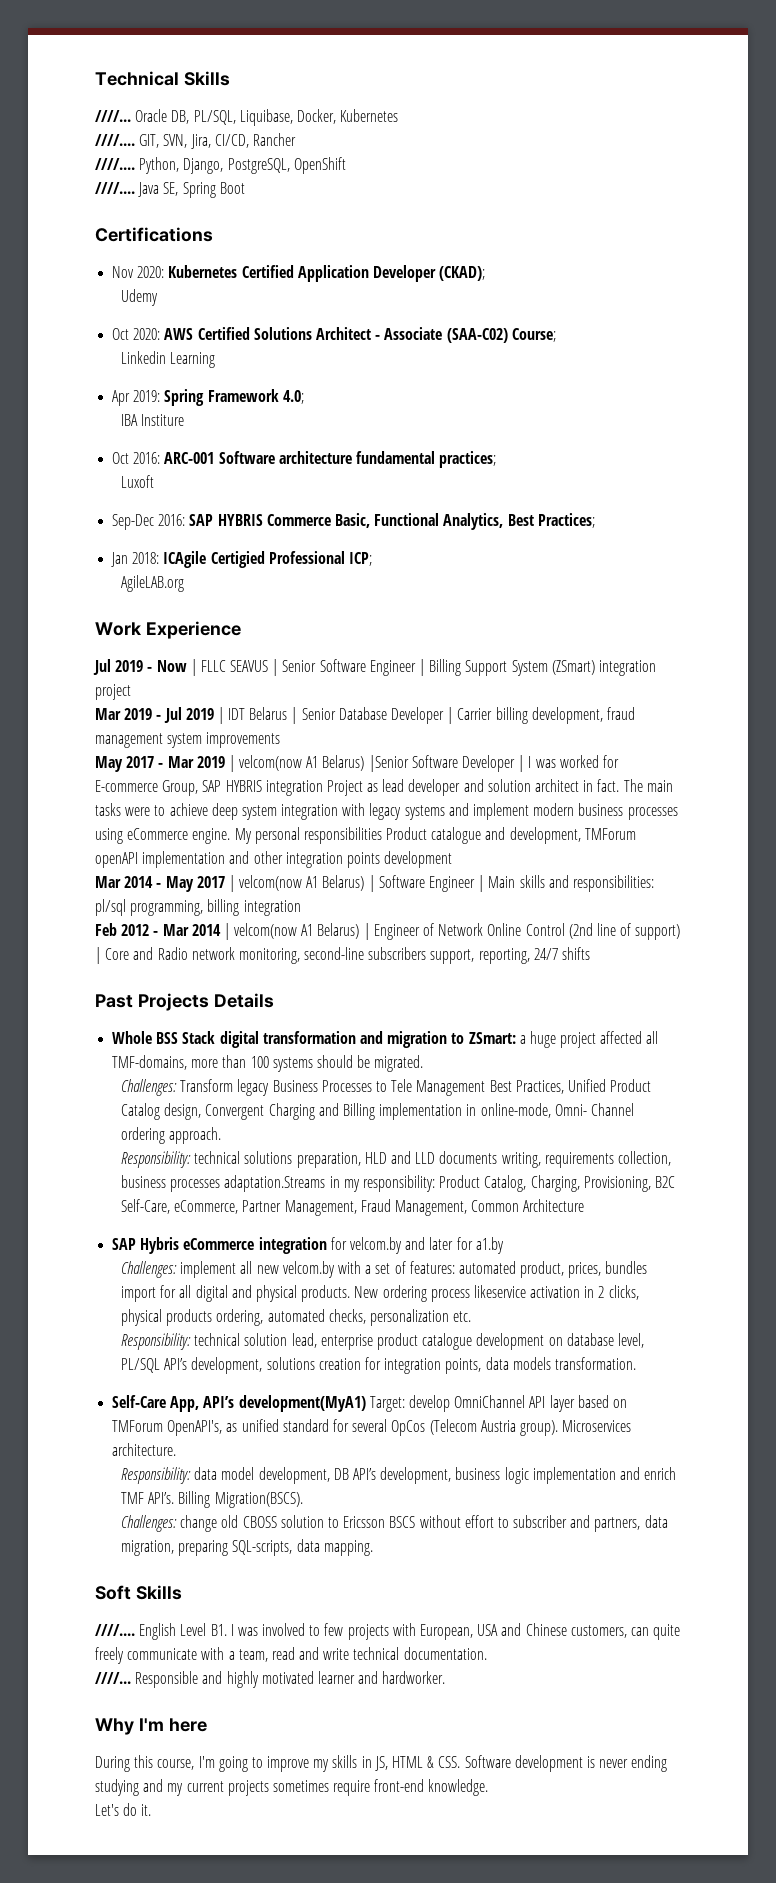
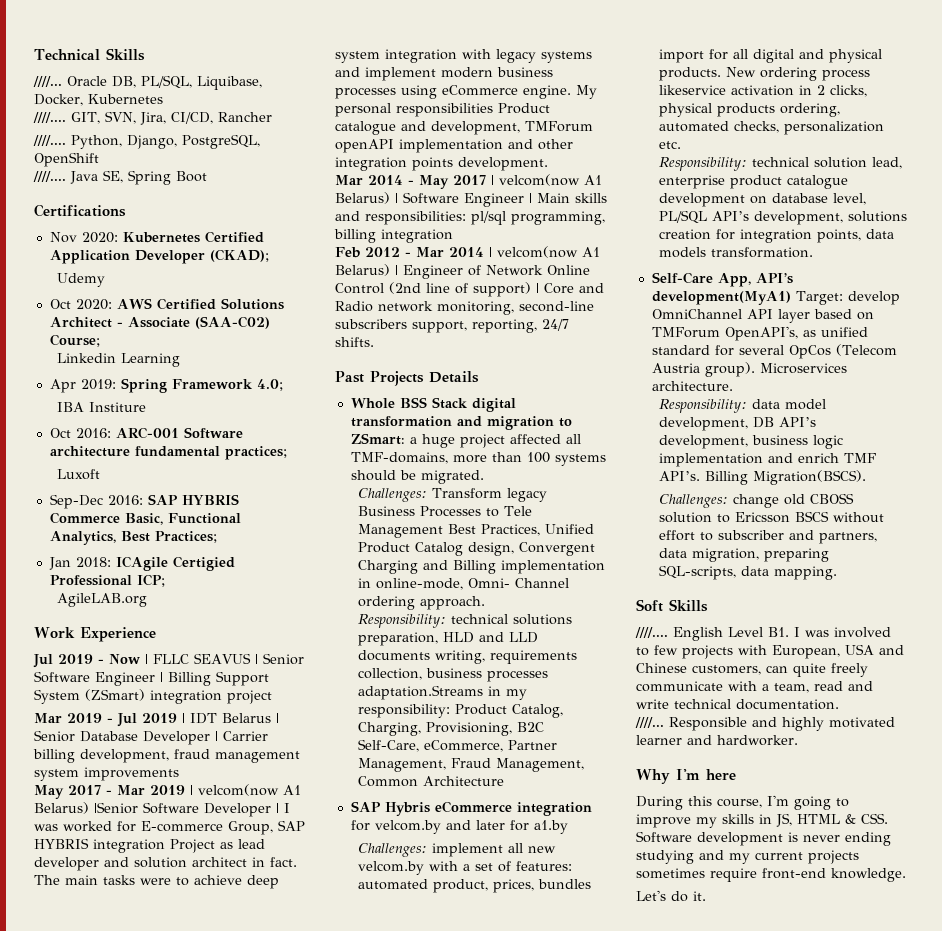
- My personal responsibilities Product catalogue and development, TMForum openAPI implementation and other integration points development
+ My personal responsibilities Product catalogue and development, TMForum openAPI implementation and other integration points development.
- Feb 2012 - Mar 2014 | velcom(now A1 Belarus) | Engineer of Network Online Control (2nd line of support) | Core and Radio network monitoring, second-line subscribers support, reporting, 24/7 shifts
+ Feb 2012 - Mar 2014 | velcom(now A1 Belarus) | Engineer of Network Online Control (2nd line of support) | Core and Radio network monitoring, second-line subscribers support, reporting, 24/7 shifts.

